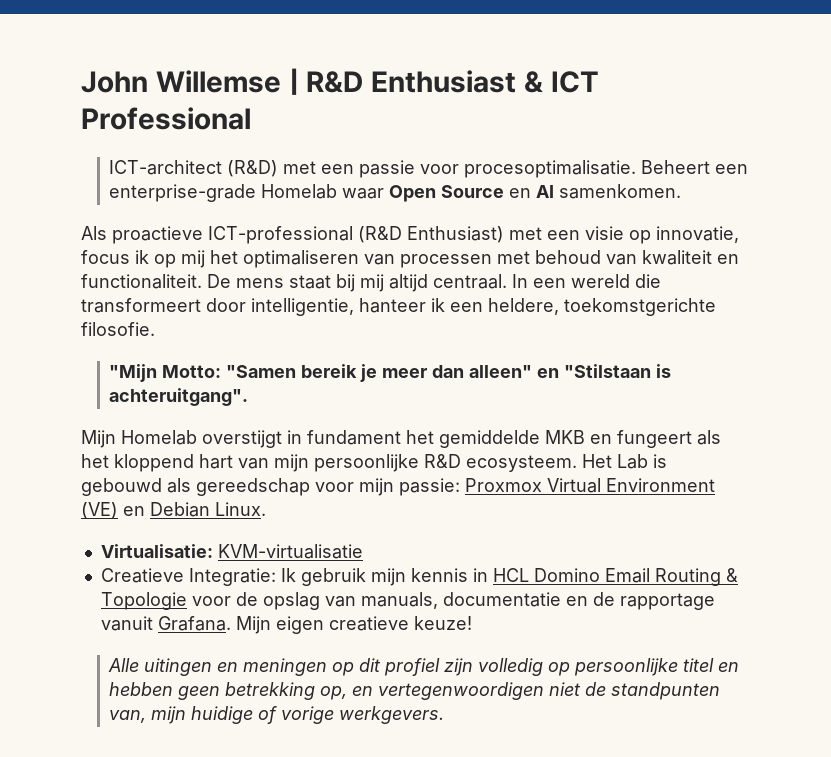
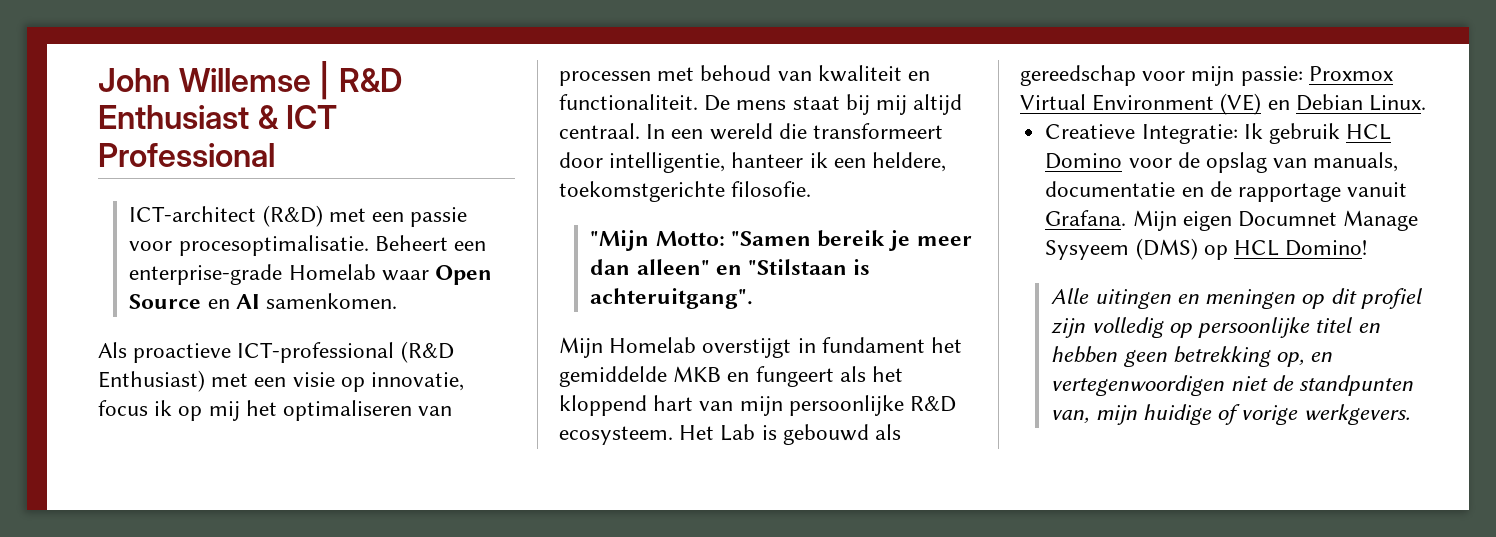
- Virtualisatie: KVM-virtualisatie
- Creatieve Integratie: Ik gebruik mijn kennis in HCL Domino Email Routing & Topologie voor de opslag van manuals, documentatie en de rapportage vanuit Grafana.
+ Creatieve Integratie: Ik gebruik HCL Domino voor de opslag van manuals, documentatie en de rapportage vanuit Grafana.
- Mijn eigen creatieve keuze!
+ Mijn eigen Documnet Manage Sysyeem (DMS) op HCL Domino!

